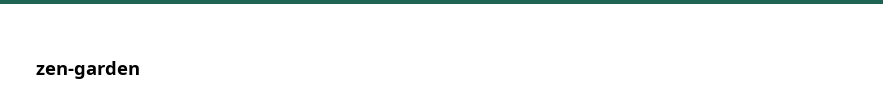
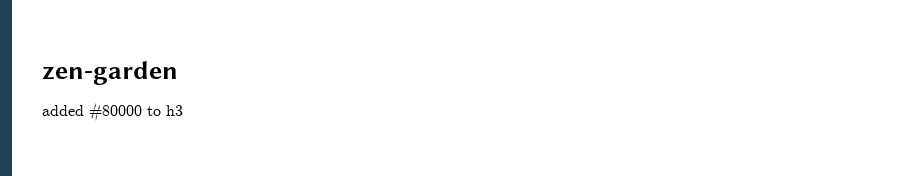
+ added #80000 to h3

